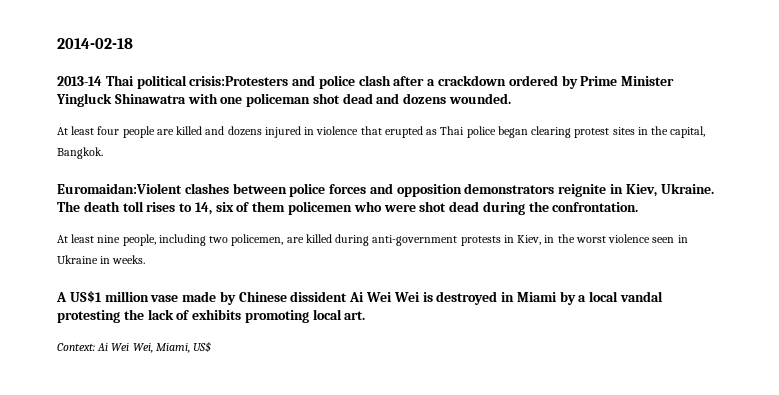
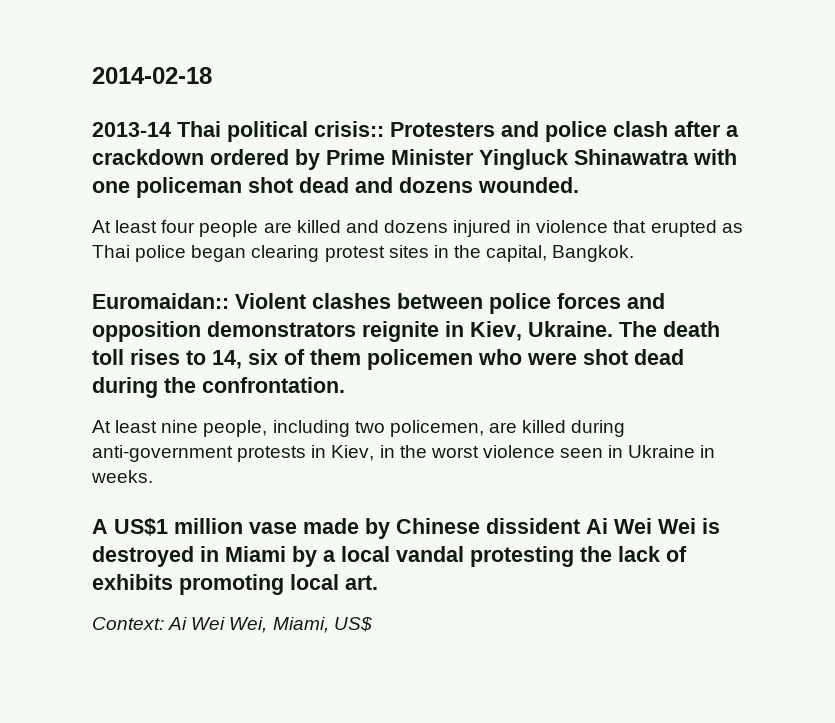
- 2013-14 Thai political crisis:Protesters and police clash after a crackdown ordered by Prime Minister Yingluck Shinawatra with one policeman shot dead and dozens wounded.
+ 2013-14 Thai political crisis:: Protesters and police clash after a crackdown ordered by Prime Minister Yingluck Shinawatra with one policeman shot dead and dozens wounded.
- Euromaidan:Violent clashes between police forces and opposition demonstrators reignite in Kiev, Ukraine.
+ Euromaidan:: Violent clashes between police forces and opposition demonstrators reignite in Kiev, Ukraine.

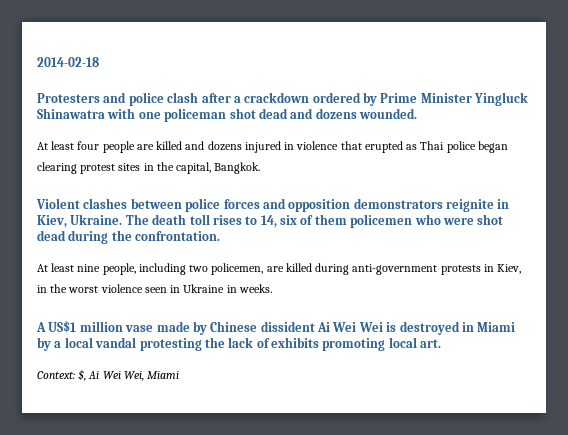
- 2013-14 Thai political crisis:: Protesters and police clash after a crackdown ordered by Prime Minister Yingluck Shinawatra with one policeman shot dead and dozens wounded.
+ Protesters and police clash after a crackdown ordered by Prime Minister Yingluck Shinawatra with one policeman shot dead and dozens wounded.
- Euromaidan:: Violent clashes between police forces and opposition demonstrators reignite in Kiev, Ukraine.
+ Violent clashes between police forces and opposition demonstrators reignite in Kiev, Ukraine.
- Context: Ai Wei Wei, Miami, US$
+ Context: $, Ai Wei Wei, Miami

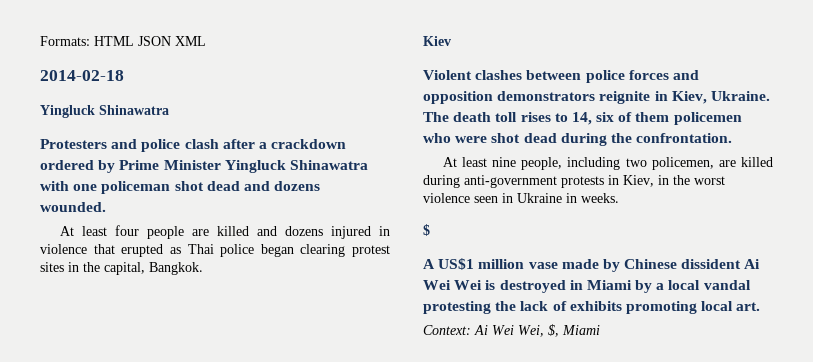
+ Formats: HTML JSON XML
  2014-02-18
+ Yingluck Shinawatra
+ Kiev
+ $
- Context: $, Ai Wei Wei, Miami
+ Context: Ai Wei Wei, $, Miami

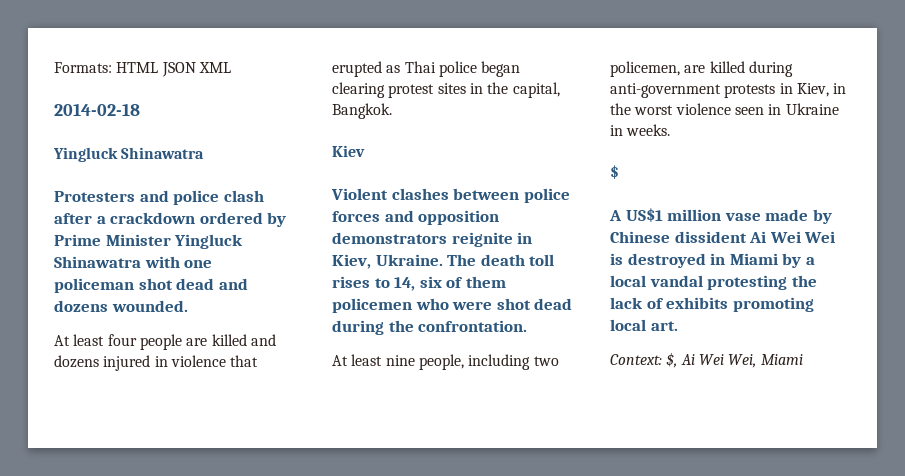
- Context: Ai Wei Wei, $, Miami
+ Context: $, Ai Wei Wei, Miami

